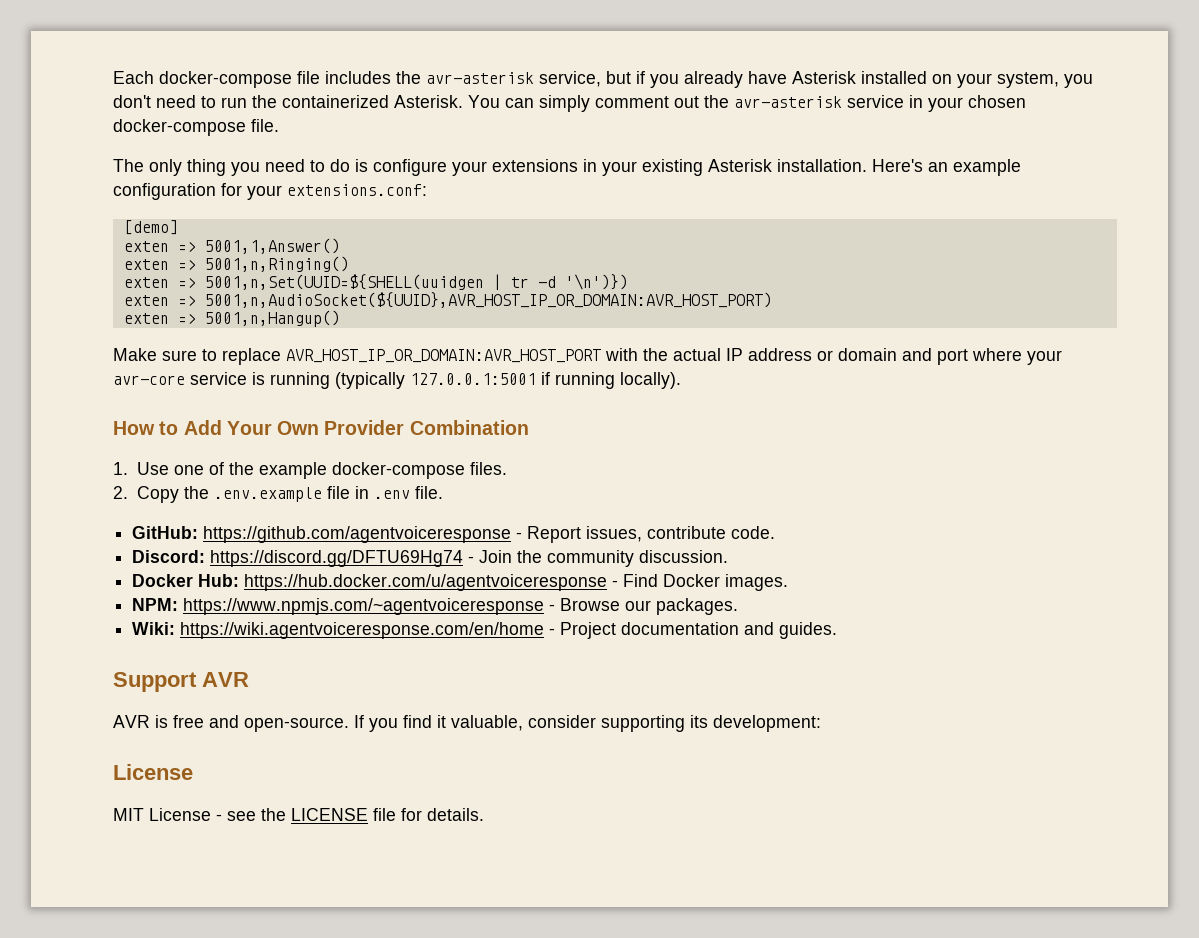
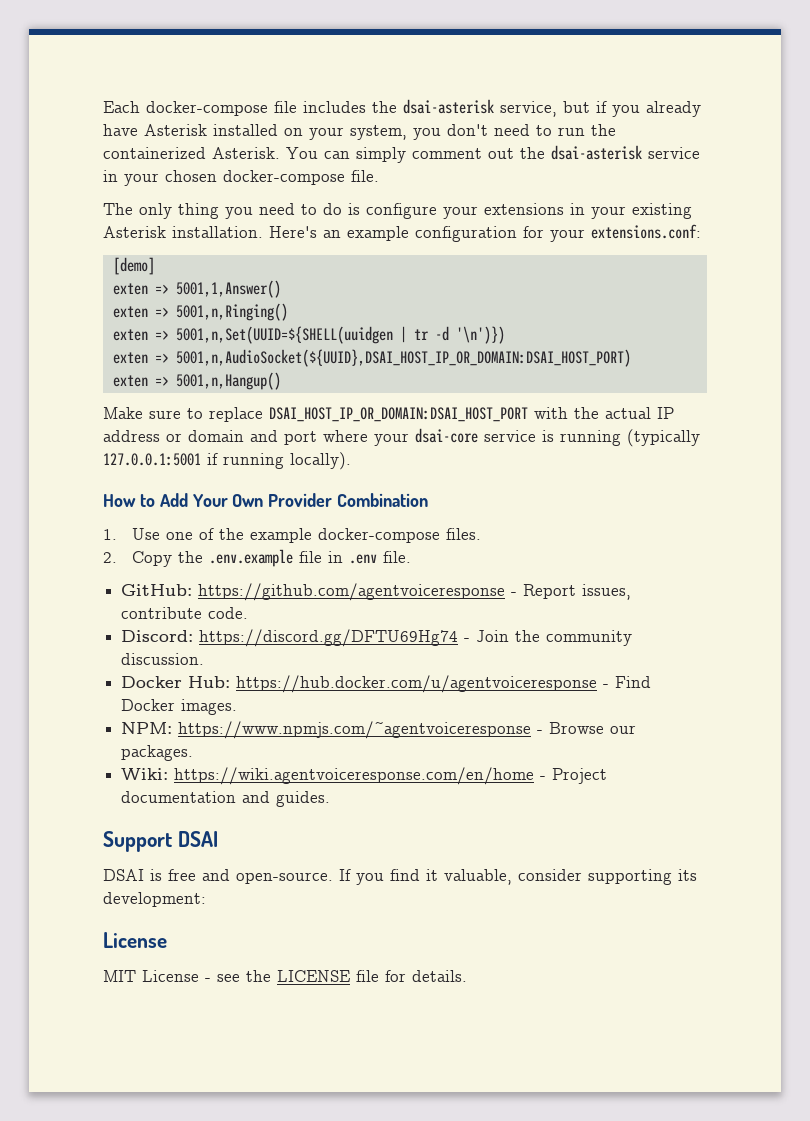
- Each docker-compose file includes the avr-asterisk service, but if you already have Asterisk installed on your system, you don't need to run the containerized Asterisk.
+ Each docker-compose file includes the dsai-asterisk service, but if you already have Asterisk installed on your system, you don't need to run the containerized Asterisk.
- You can simply comment out the avr-asterisk service in your chosen docker-compose file.
+ You can simply comment out the dsai-asterisk service in your chosen docker-compose file.
- exten => 5001,n,AudioSocket(${UUID},AVR_HOST_IP_OR_DOMAIN:AVR_HOST_PORT)
+ exten => 5001,n,AudioSocket(${UUID},DSAI_HOST_IP_OR_DOMAIN:DSAI_HOST_PORT)
- Make sure to replace AVR_HOST_IP_OR_DOMAIN:AVR_HOST_PORT with the actual IP address or domain and port where your avr-core service is running (typically 127.0.0.1:5001 if running locally).
+ Make sure to replace DSAI_HOST_IP_OR_DOMAIN:DSAI_HOST_PORT with the actual IP address or domain and port where your dsai-core service is running (typically 127.0.0.1:5001 if running locally).
- Support AVR
- AVR is free and open-source.
+ Support DSAI
+ DSAI is free and open-source.

